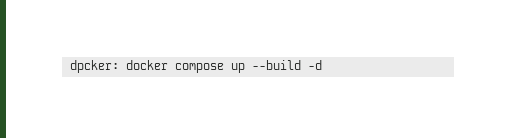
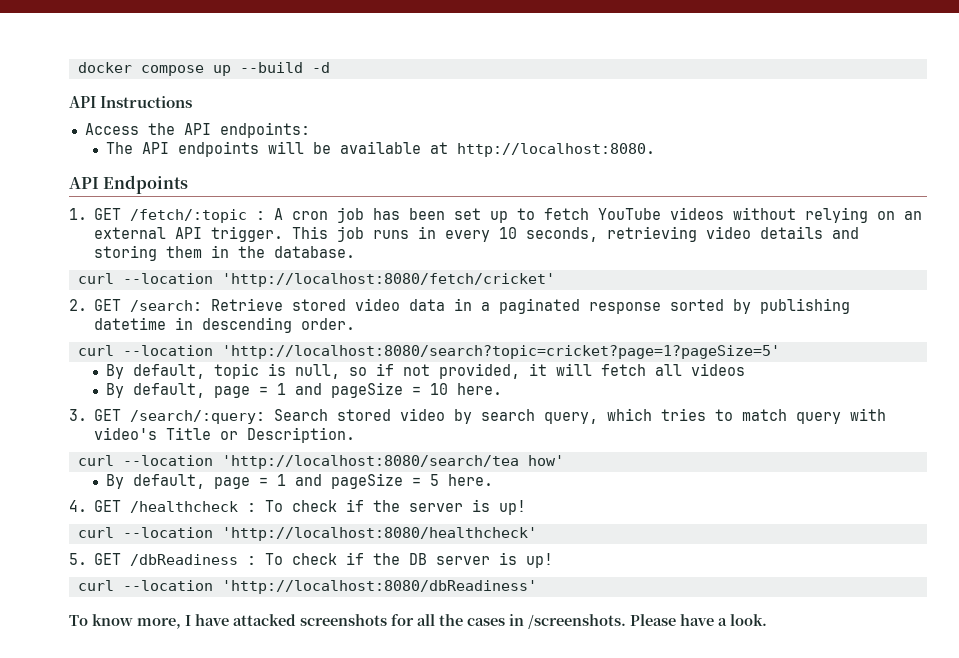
- dpcker: docker compose up --build -d
+ docker compose up --build -d
+ API Instructions
+ Access the API endpoints:
+ The API endpoints will be available at http://localhost:8080.
+ API Endpoints
+ 1. GET /fetch/:topic : A cron job has been set up to fetch YouTube videos without relying on an external API trigger. This job runs in every 10 seconds, retrieving video details and storing them in the database.
+ curl --location 'http://localhost:8080/fetch/cricket'
+ 2. GET /search: Retrieve stored video data in a paginated response sorted by publishing datetime in descending order.
+ curl --location 'http://localhost:8080/search?topic=cricket?page=1?pageSize=5'
+ By default, topic is null, so if not provided, it will fetch all videos
+ By default, page = 1 and pageSize = 10 here.
+ 3. GET /search/:query: Search stored video by search query, which tries to match query with video's Title or Description.
+ curl --location 'http://localhost:8080/search/tea how'
+ By default, page = 1 and pageSize = 5 here.
+ 4. GET /healthcheck : To check if the server is up!
+ curl --location 'http://localhost:8080/healthcheck'
+ 5. GET /dbReadiness : To check if the DB server is up!
+ curl --location 'http://localhost:8080/dbReadiness'
+ To know more, I have attacked screenshots for all the cases in /screenshots. Please have a look.

